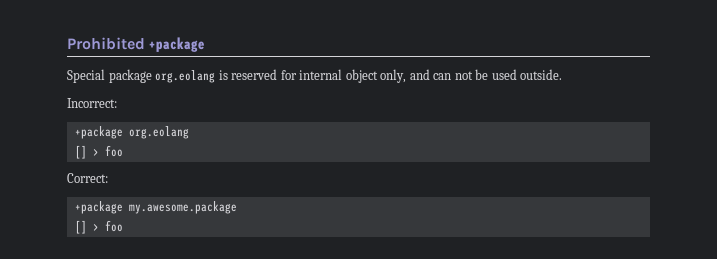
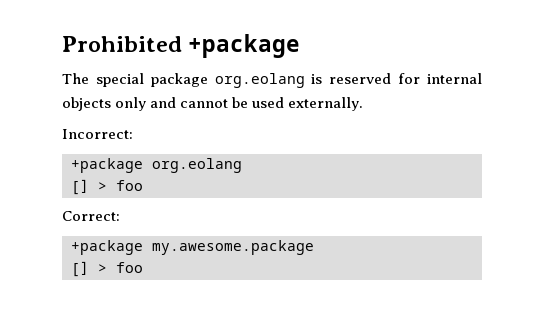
- Special package org.eolang is reserved for internal object only, and can not be used outside.
+ The special package org.eolang is reserved for internal objects only and cannot be used externally.

